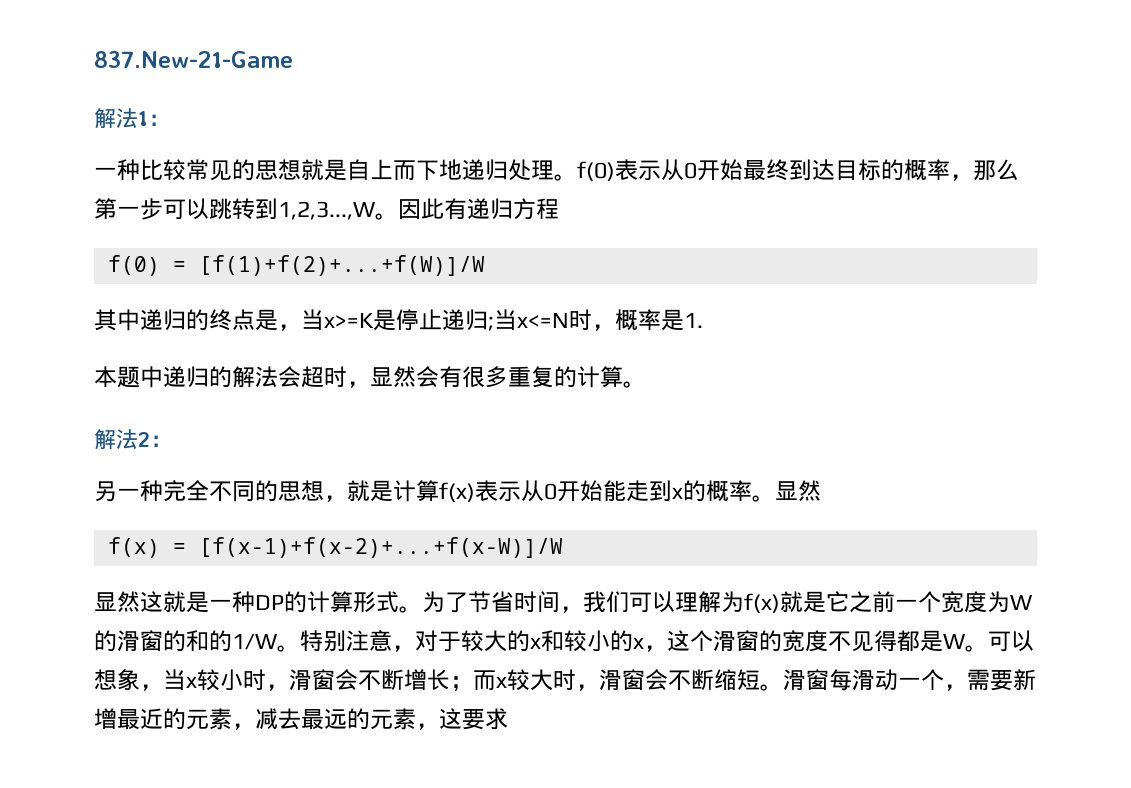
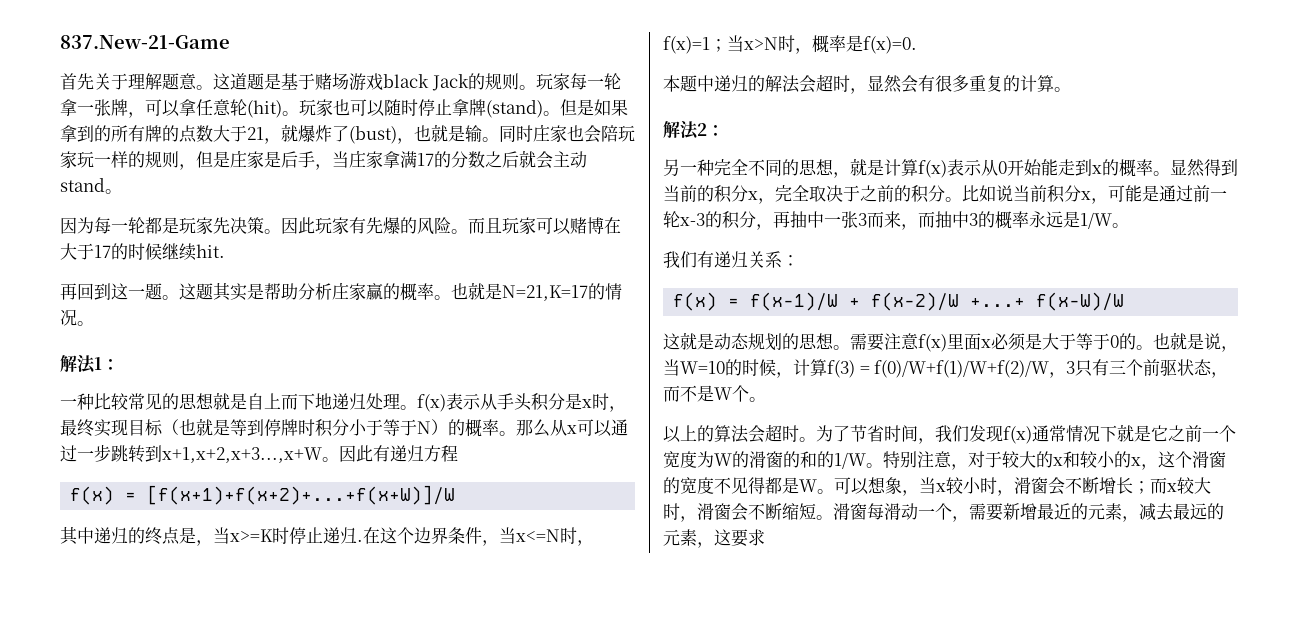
+ 首先关于理解题意。这道题是基于赌场游戏black Jack的规则。玩家每一轮拿一张牌，可以拿任意轮(hit)。玩家也可以随时停止拿牌(stand)。但是如果拿到的所有牌的点数大于21，就爆炸了(bust)，也就是输。同时庄家也会陪玩家玩一样的规则，但是庄家是后手，当庄家拿满17的分数之后就会主动stand。
+ 因为每一轮都是玩家先决策。因此玩家有先爆的风险。而且玩家可以赌博在大于17的时候继续hit.
+ 再回到这一题。这题其实是帮助分析庄家赢的概率。也就是N=21,K=17的情况。
- 一种比较常见的思想就是自上而下地递归处理。f(0)表示从0开始最终到达目标的概率，那么第一步可以跳转到1,2,3...,W。
+ 一种比较常见的思想就是自上而下地递归处理。f(x)表示从手头积分是x时，最终实现目标（也就是等到停牌时积分小于等于N）的概率。那么从x可以通过一步跳转到x+1,x+2,x+3...,x+W。
- f(0) = [f(1)+f(2)+...+f(W)]/W
+ f(x) = [f(x+1)+f(x+2)+...+f(x+W)]/W
- 其中递归的终点是，当x>=K是停止递归;当x<=N时，概率是1.
+ 其中递归的终点是，当x>=K时停止递归.在这个边界条件，当x<=N时，f(x)=1；当x>N时，概率是f(x)=0.
- 另一种完全不同的思想，就是计算f(x)表示从0开始能走到x的概率。显然
- f(x) = [f(x-1)+f(x-2)+...+f(x-W)]/W
- 显然这就是一种DP的计算形式。
+ 另一种完全不同的思想，就是计算f(x)表示从0开始能走到x的概率。显然得到当前的积分x，完全取决于之前的积分。比如说当前积分x，可能是通过前一轮x-3的积分，再抽中一张3而来，而抽中3的概率永远是1/W。
+ 我们有递归关系：
+ f(x) = f(x-1)/W + f(x-2)/W +...+ f(x-W)/W
+ 这就是动态规划的思想。需要注意f(x)里面x必须是大于等于0的。也就是说，当W=10的时候，计算f(3) = f(0)/W+f(1)/W+f(2)/W，3只有三个前驱状态，而不是W个。
+ 以上的算法会超时。
- 为了节省时间，我们可以理解为f(x)就是它之前一个宽度为W的滑窗的和的1/W。
+ 为了节省时间，我们发现f(x)通常情况下就是它之前一个宽度为W的滑窗的和的1/W。

